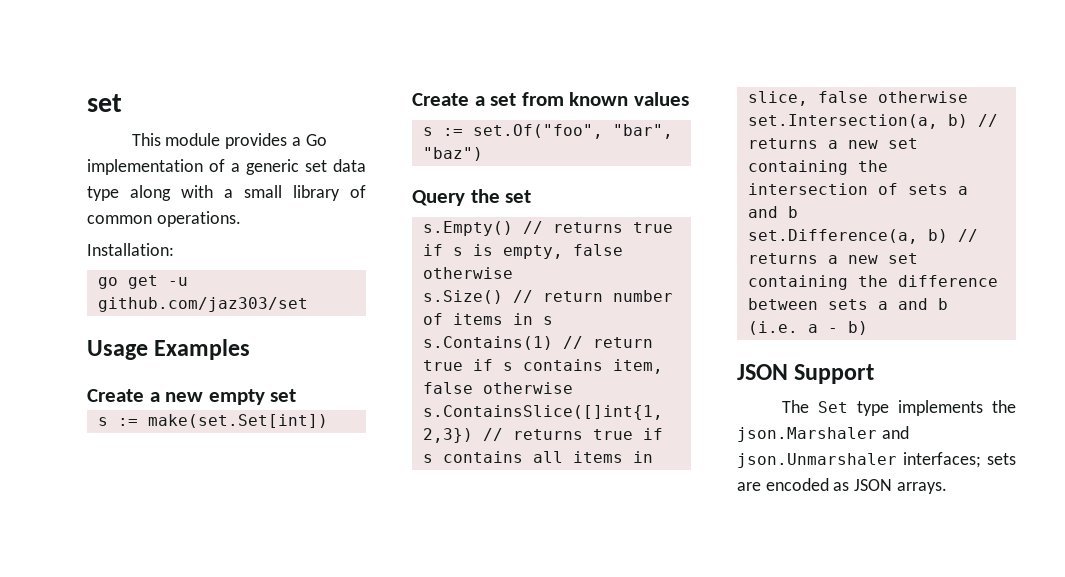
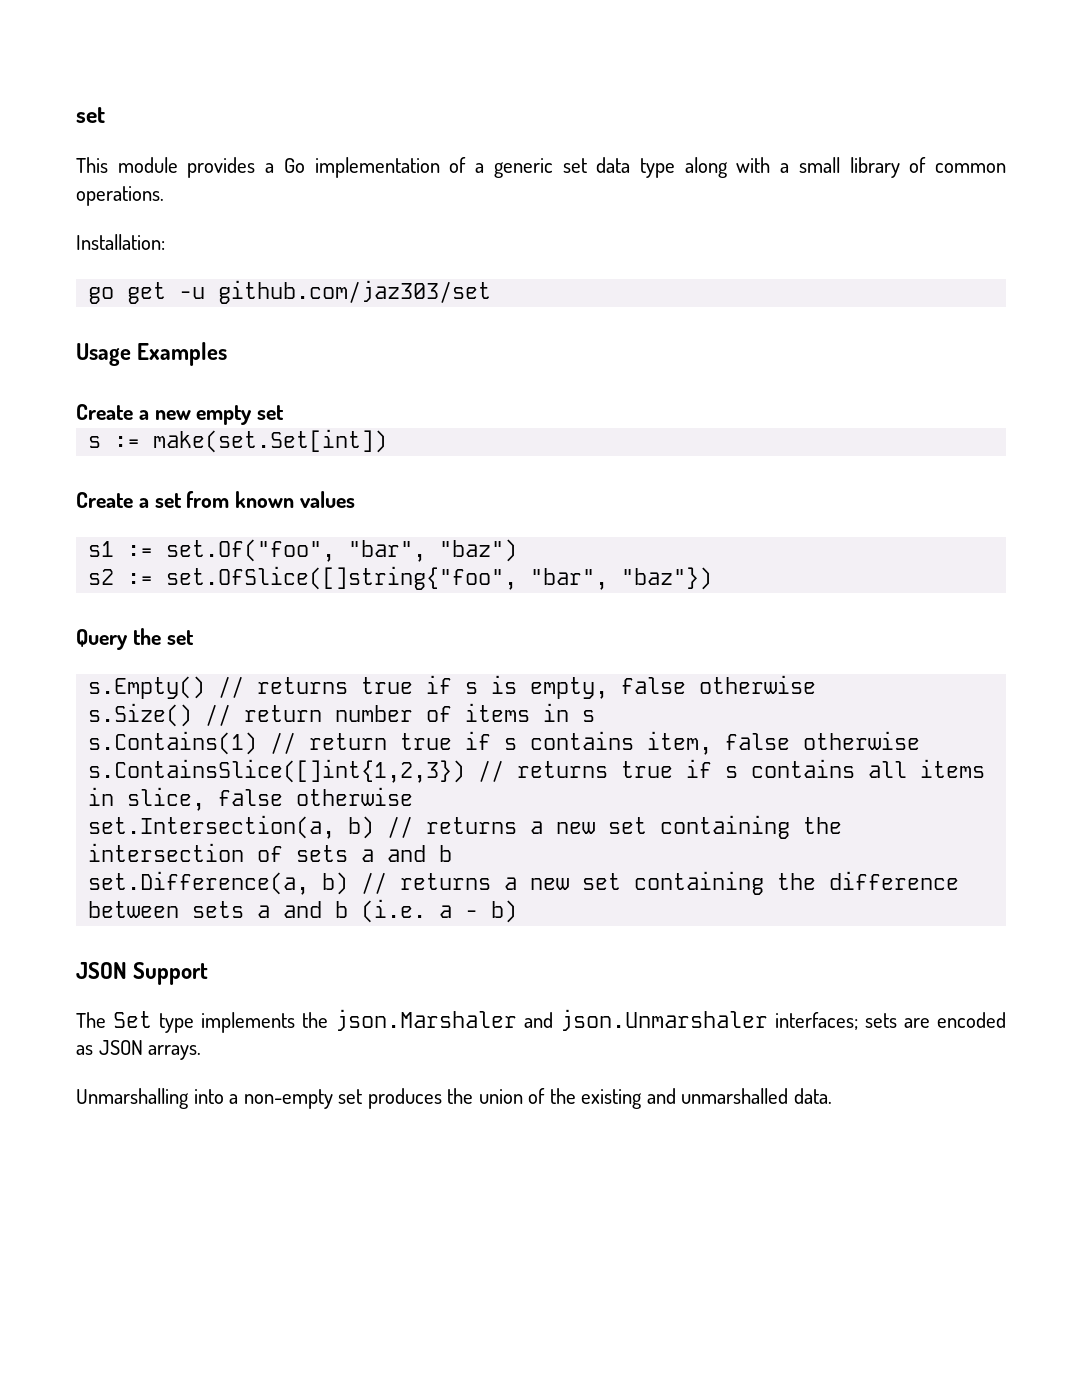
- s := set.Of("foo", "bar", "baz")
+ s1 := set.Of("foo", "bar", "baz")
+ s2 := set.OfSlice([]string{"foo", "bar", "baz"})
+ Unmarshalling into a non-empty set produces the union of the existing and unmarshalled data.

